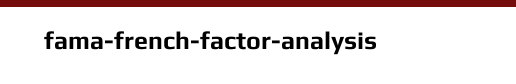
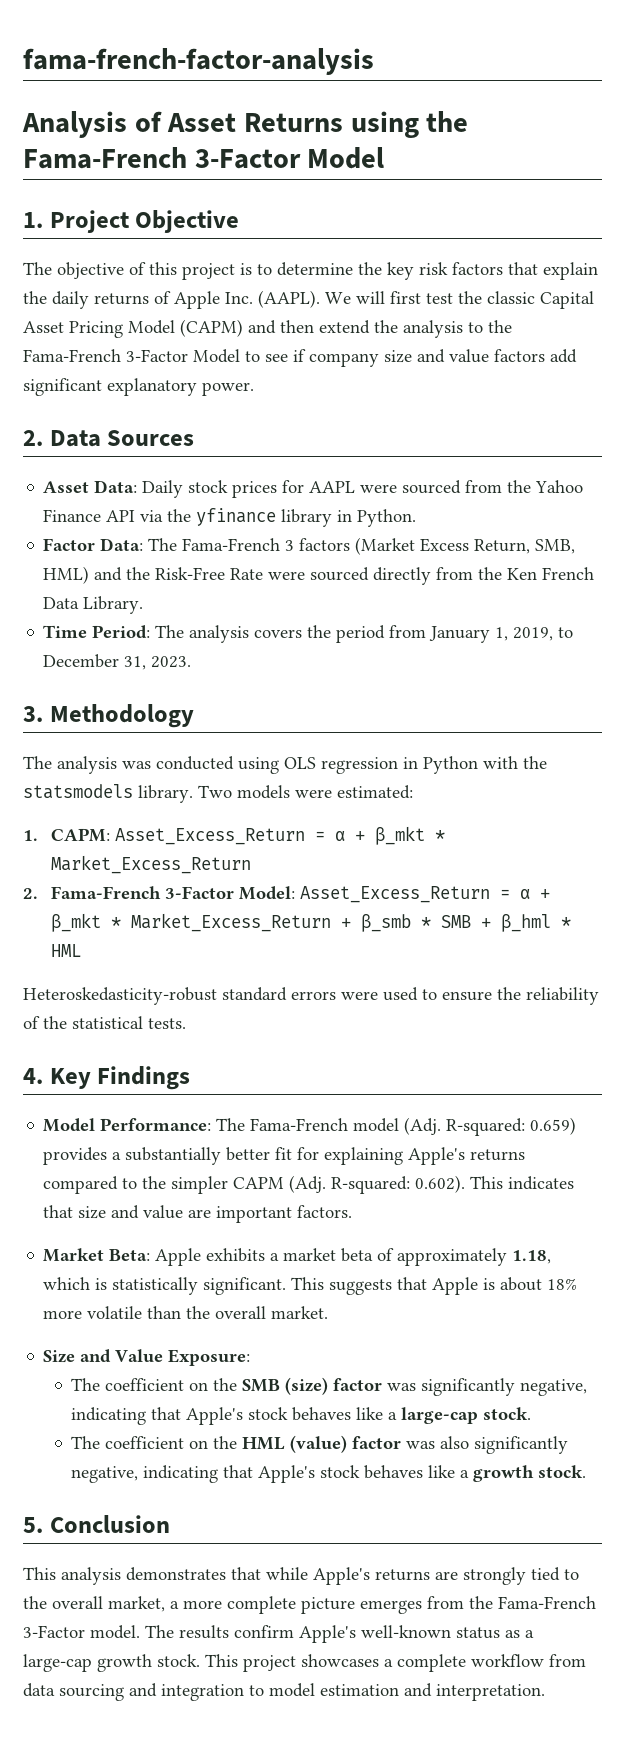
+ Analysis of Asset Returns using the Fama-French 3-Factor Model
+ 1. Project Objective
+ The objective of this project is to determine the key risk factors that explain the daily returns of Apple Inc. (AAPL). We will first test the classic Capital Asset Pricing Model (CAPM) and then extend the analysis to the Fama-French 3-Factor Model to see if company size and value factors add significant explanatory power.
+ 2. Data Sources
+ Asset Data: Daily stock prices for AAPL were sourced from the Yahoo Finance API via the yfinance library in Python.
+ Factor Data: The Fama-French 3 factors (Market Excess Return, SMB, HML) and the Risk-Free Rate were sourced directly from the Ken French Data Library.
+ Time Period: The analysis covers the period from January 1, 2019, to December 31, 2023.
+ 3. Methodology
+ The analysis was conducted using OLS regression in Python with the statsmodels library. Two models were estimated:
+ 1. CAPM: Asset_Excess_Return = α + β_mkt * Market_Excess_Return
+ 2. Fama-French 3-Factor Model: Asset_Excess_Return = α + β_mkt * Market_Excess_Return + β_smb * SMB + β_hml * HML
+ Heteroskedasticity-robust standard errors were used to ensure the reliability of the statistical tests.
+ 4. Key Findings
+ Model Performance: The Fama-French model (Adj. R-squared: 0.659) provides a substantially better fit for explaining Apple's returns compared to the simpler CAPM (Adj. R-squared: 0.602). This indicates that size and value are important factors.
+ Market Beta: Apple exhibits a market beta of approximately 1.18, which is statistically significant. This suggests that Apple is about 18% more volatile than the overall market.
+ Size and Value Exposure:
+ The coefficient on the SMB (size) factor was significantly negative, indicating that Apple's stock behaves like a large-cap stock.
+ The coefficient on the HML (value) factor was also significantly negative, indicating that Apple's stock behaves like a growth stock.
+ 5. Conclusion
+ This analysis demonstrates that while Apple's returns are strongly tied to the overall market, a more complete picture emerges from the Fama-French 3-Factor model. The results confirm Apple's well-known status as a large-cap growth stock. This project showcases a complete workflow from data sourcing and integration to model estimation and interpretation.

